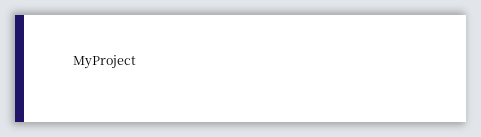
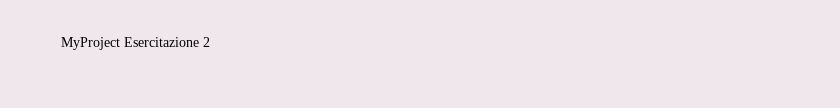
- MyProject
+ MyProject Esercitazione 2

